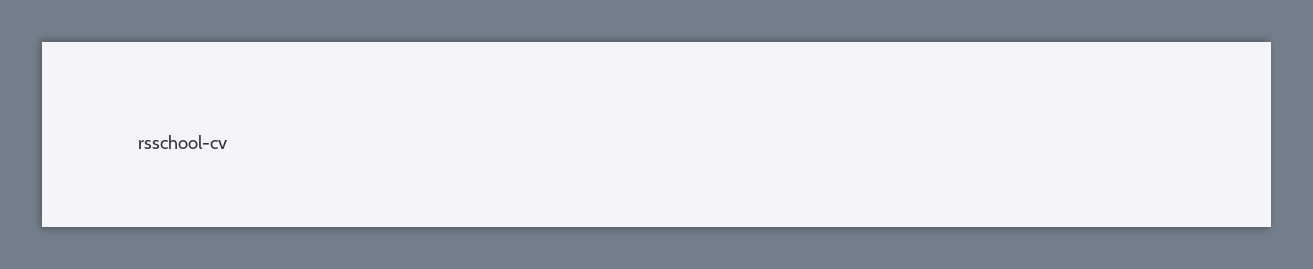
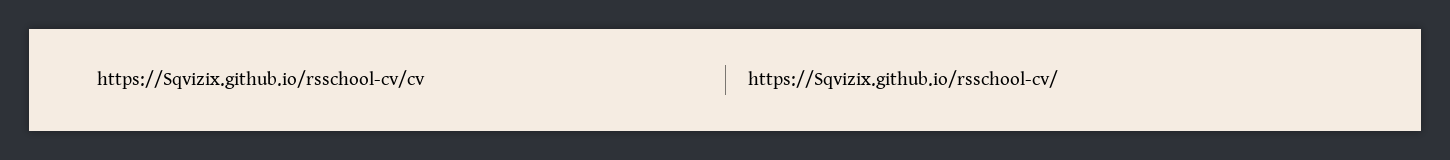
- rsschool-cv
+ https://Sqvizix.github.io/rsschool-cv/cv https://Sqvizix.github.io/rsschool-cv/

